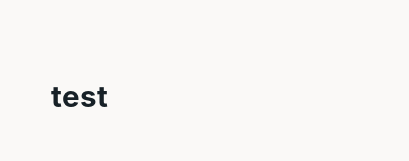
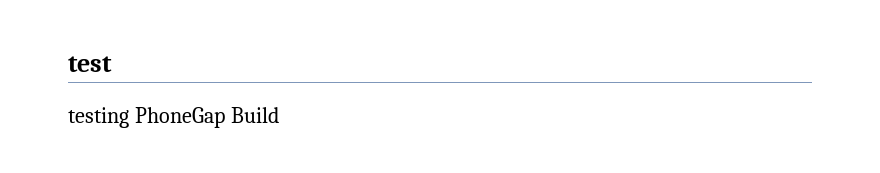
+ testing PhoneGap Build

